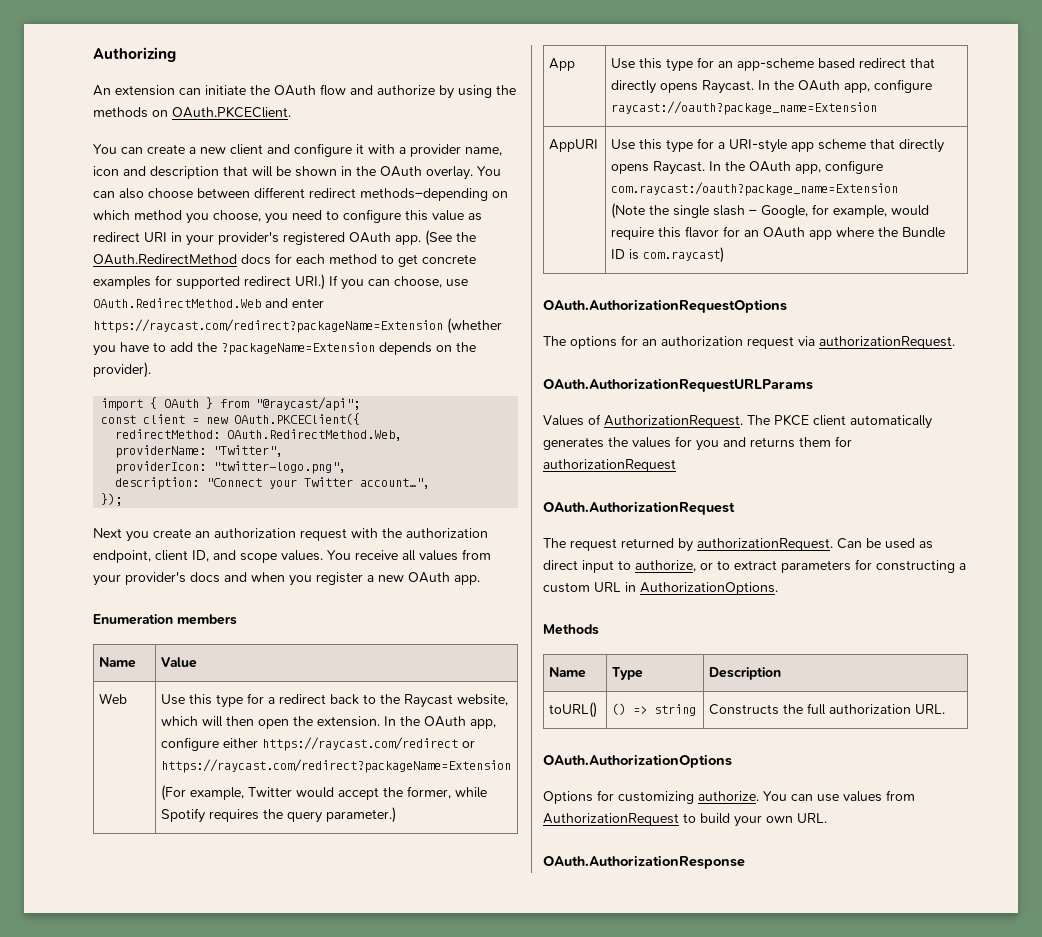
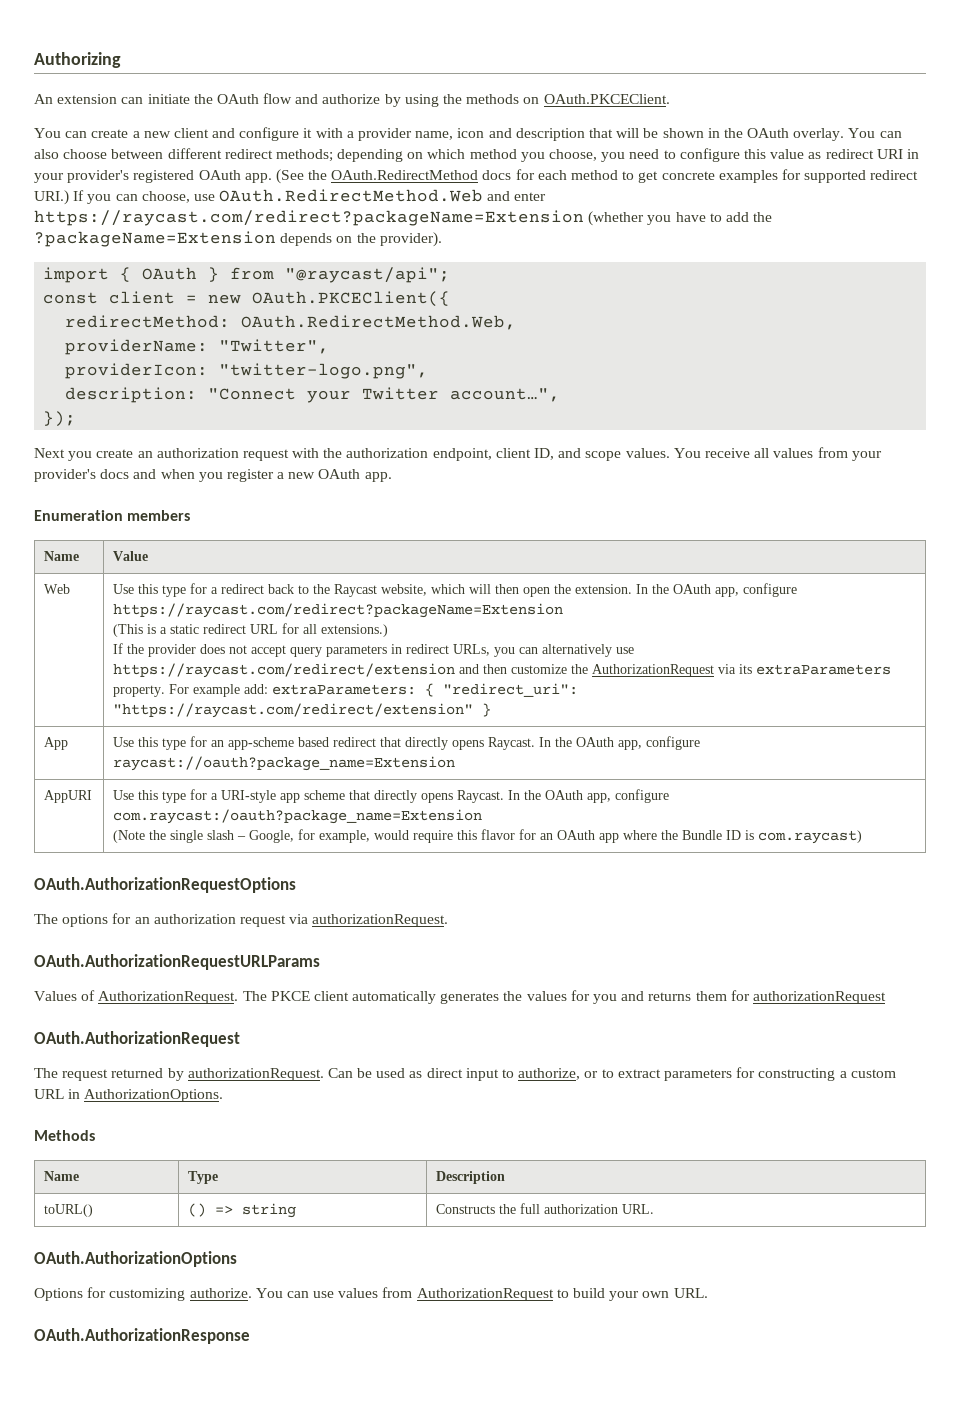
- You can also choose between different redirect methods–depending on which method you choose, you need to configure this value as redirect URI in your provider's registered OAuth app.
+ You can also choose between different redirect methods; depending on which method you choose, you need to configure this value as redirect URI in your provider's registered OAuth app.
- In the OAuth app, configure either https://raycast.com/redirect or https://raycast.com/redirect?packageName=Extension
- (For example, Twitter would accept the former, while Spotify requires the query parameter.)
+ In the OAuth app, configure https://raycast.com/redirect?packageName=Extension
+ (This is a static redirect URL for all extensions.)
+ If the provider does not accept query parameters in redirect URLs, you can alternatively use https://raycast.com/redirect/extension and then customize the AuthorizationRequest via its extraParameters property. For example add: extraParameters: { "redirect_uri": "https://raycast.com/redirect/extension" }

